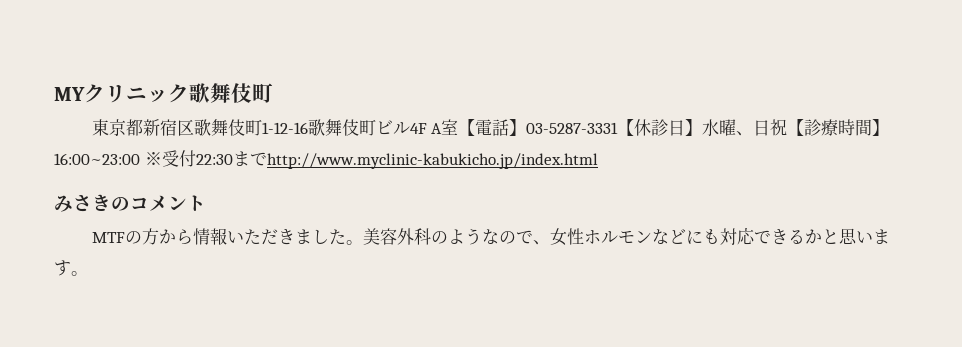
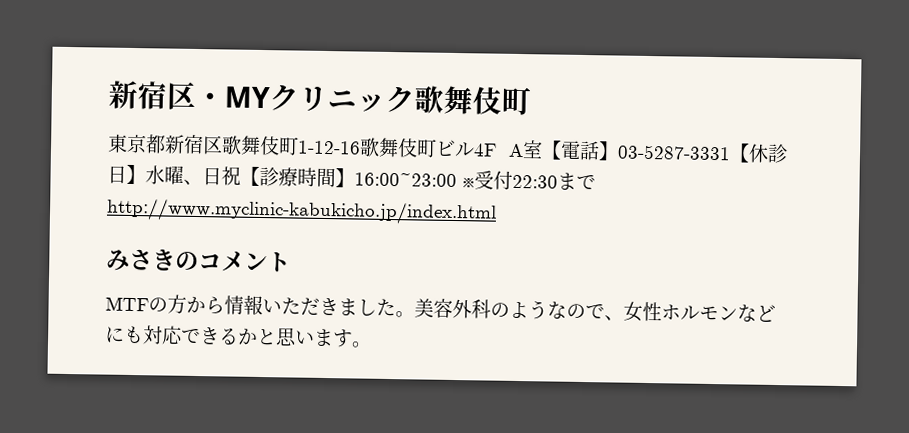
- MYクリニック歌舞伎町
+ 新宿区・MYクリニック歌舞伎町

